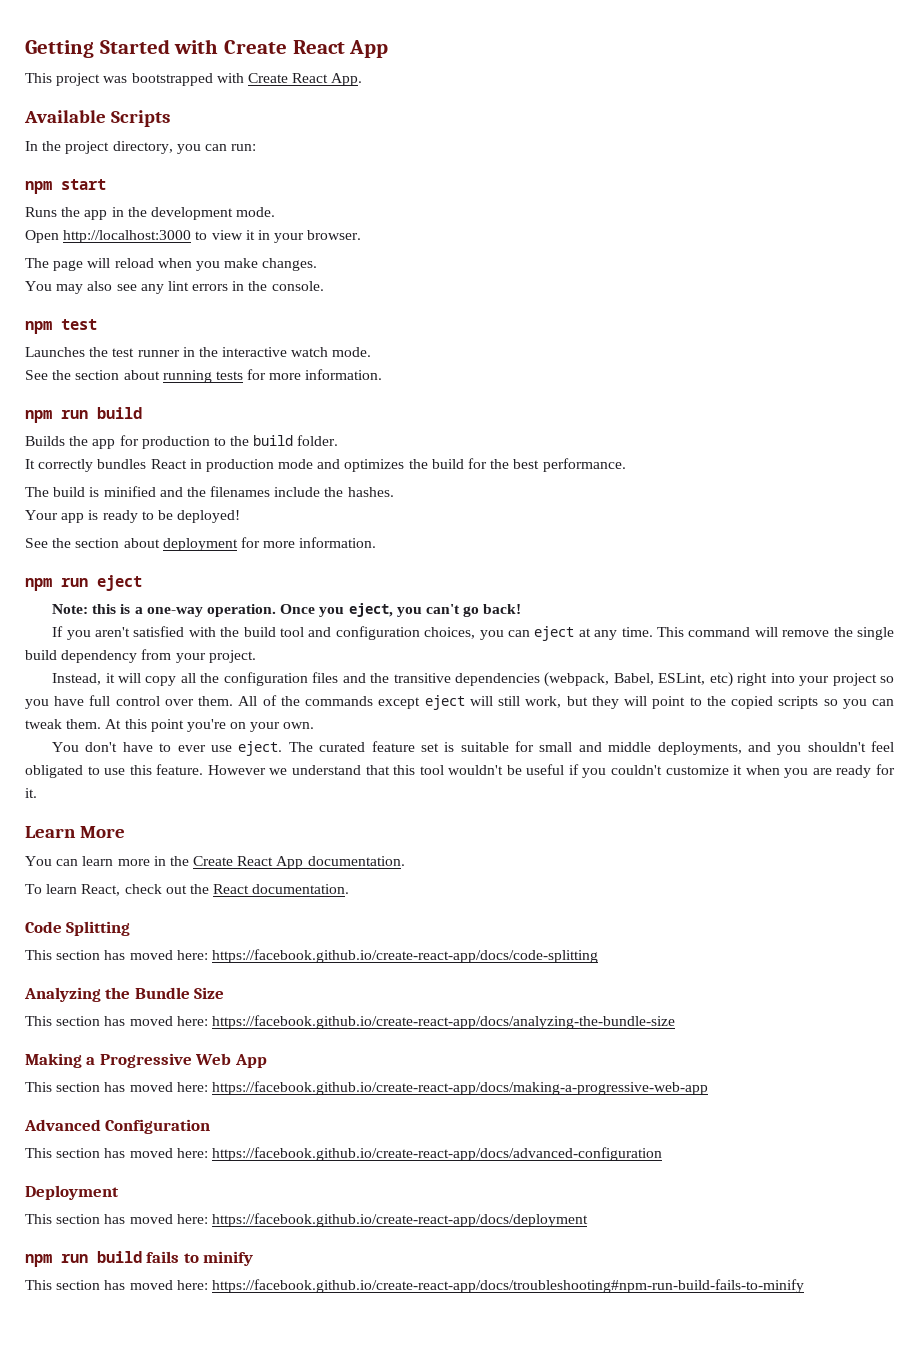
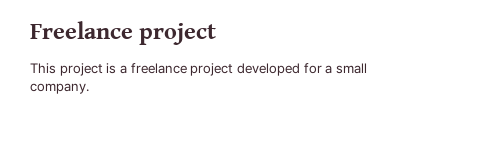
- Getting Started with Create React App
- This project was bootstrapped with Create React App.
- Available Scripts
- In the project directory, you can run:
- npm start
- Runs the app in the development mode.
- Open http://localhost:3000 to view it in your browser.
- The page will reload when you make changes.
- You may also see any lint errors in the console.
- npm test
- Launches the test runner in the interactive watch mode.
- See the section about running tests for more information.
- npm run build
- Builds the app for production to the build folder.
- It correctly bundles React in production mode and optimizes the build for the best performance.
- The build is minified and the filenames include the hashes.
- Your app is ready to be deployed!
- See the section about deployment for more information.
- npm run eject
- Note: this is a one-way operation. Once you eject, you can't go back!
- If you aren't satisfied with the build tool and configuration choices, you can eject at any time. This command will remove the single build dependency from your project.
- Instead, it will copy all the configuration files and the transitive dependencies (webpack, Babel, ESLint, etc) right into your project so you have full control over them. All of the commands except eject will still work, but they will point to the copied scripts so you can tweak them. At this point you're on your own.
- You don't have to ever use eject. The curated feature set is suitable for small and middle deployments, and you shouldn't feel obligated to use this feature. However we understand that this tool wouldn't be useful if you couldn't customize it when you are ready for it.
- Learn More
- You can learn more in the Create React App documentation.
- To learn React, check out the React documentation.
- Code Splitting
- This section has moved here: https://facebook.github.io/create-react-app/docs/code-splitting
- Analyzing the Bundle Size
- This section has moved here: https://facebook.github.io/create-react-app/docs/analyzing-the-bundle-size
- Making a Progressive Web App
- This section has moved here: https://facebook.github.io/create-react-app/docs/making-a-progressive-web-app
- Advanced Configuration
- This section has moved here: https://facebook.github.io/create-react-app/docs/advanced-configuration
- Deployment
- This section has moved here: https://facebook.github.io/create-react-app/docs/deployment
- npm run build fails to minify
- This section has moved here: https://facebook.github.io/create-react-app/docs/troubleshooting#npm-run-build-fails-to-minify
+ Freelance project
+ This project is a freelance project developed for a small company.

